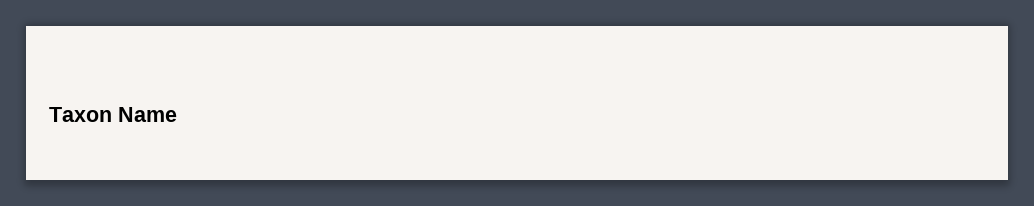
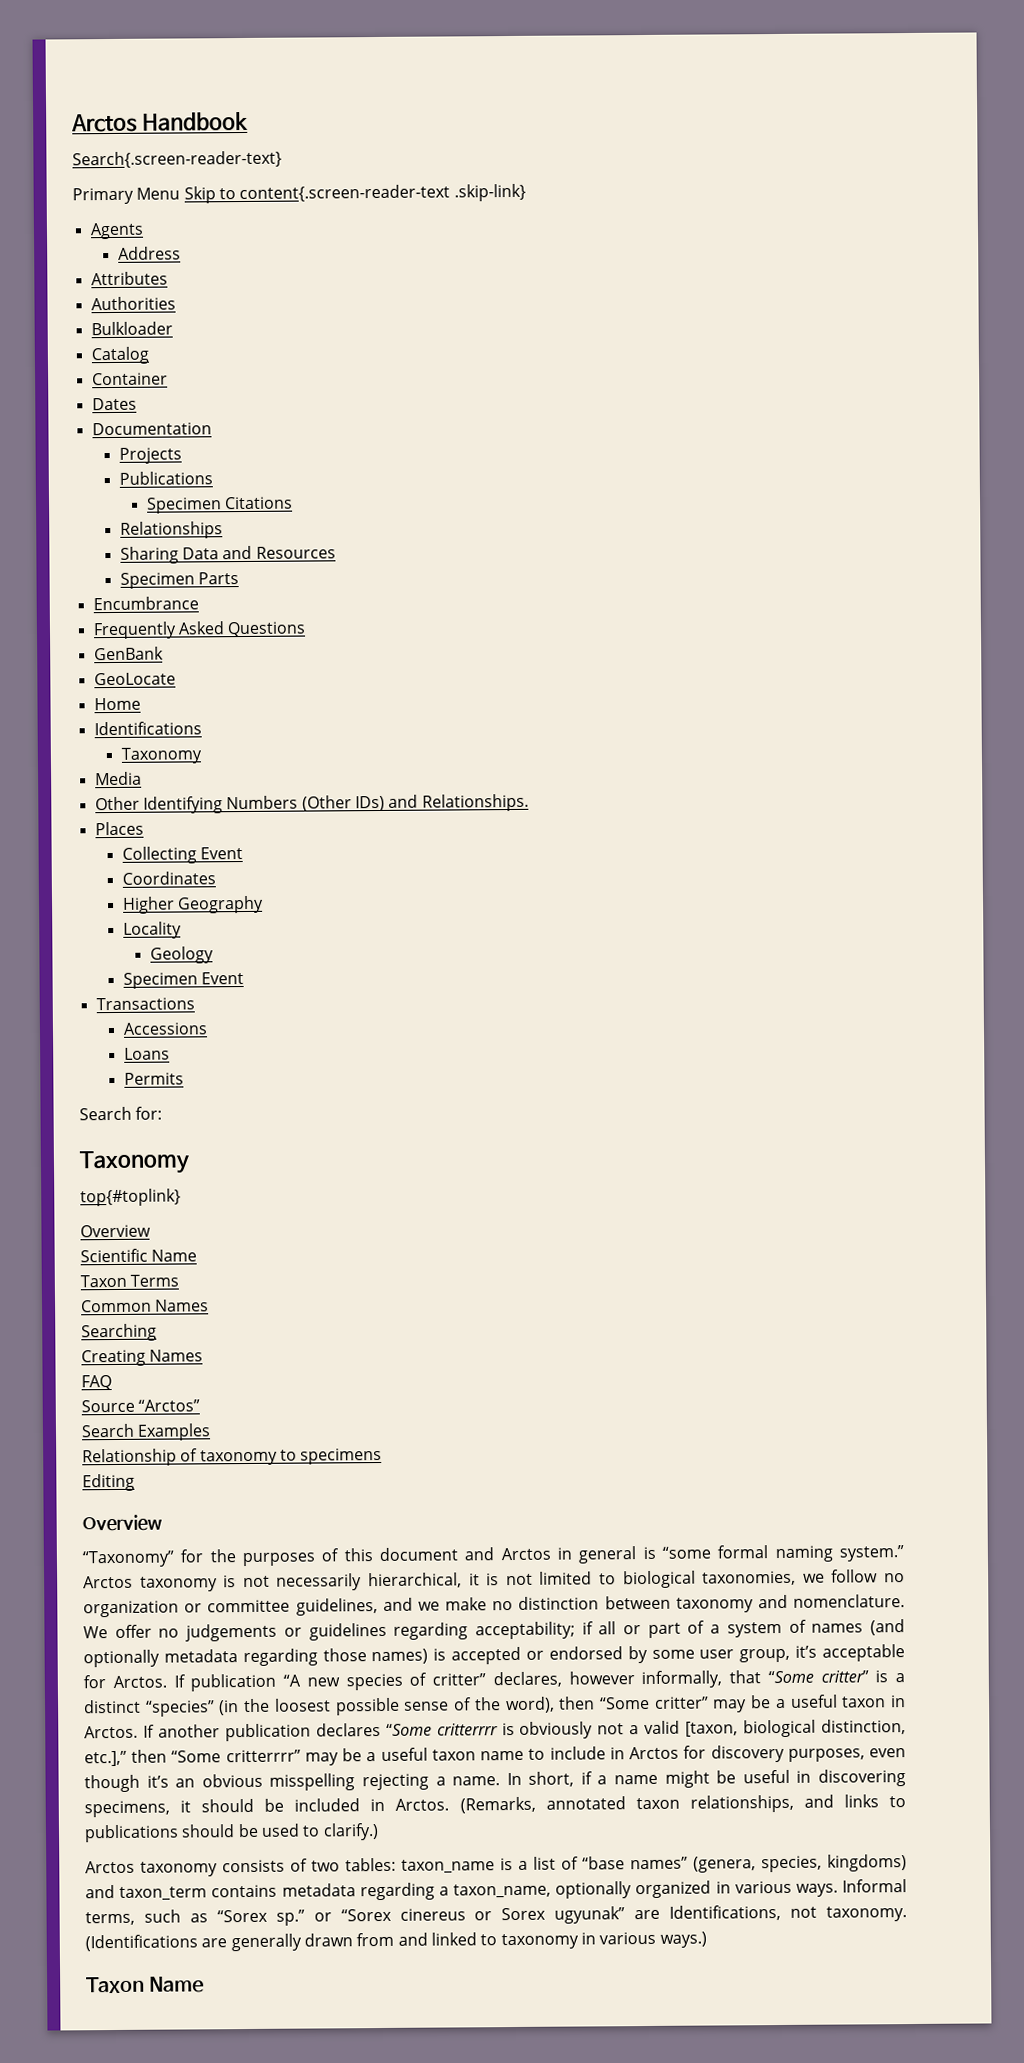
+ Arctos Handbook
+ Search{.screen-reader-text}
+ Primary Menu Skip to content{.screen-reader-text .skip-link}
+ Agents
+ Address
+ Attributes
+ Authorities
+ Bulkloader
+ Catalog
+ Container
+ Dates
+ Documentation
+ Projects
+ Publications
+ Specimen Citations
+ Relationships
+ Sharing Data and Resources
+ Specimen Parts
+ Encumbrance
+ Frequently Asked Questions
+ GenBank
+ GeoLocate
+ Home
+ Identifications
+ Taxonomy
+ Media
+ Other Identifying Numbers (Other IDs) and Relationships.
+ Places
+ Collecting Event
+ Coordinates
+ Higher Geography
+ Locality
+ Geology
+ Specimen Event
+ Transactions
+ Accessions
+ Loans
+ Permits
+ Search for:
+ Taxonomy
+ top{#toplink}
+ Overview
+ Scientific Name
+ Taxon Terms
+ Common Names
+ Searching
+ Creating Names
+ FAQ
+ Source “Arctos”
+ Search Examples
+ Relationship of taxonomy to specimens
+ Editing
+ Overview
+ “Taxonomy” for the purposes of this document and Arctos in general is “some formal naming system.” Arctos taxonomy is not necessarily hierarchical, it is not limited to biological taxonomies, we follow no organization or committee guidelines, and we make no distinction between taxonomy and nomenclature. We offer no judgements or guidelines regarding acceptability; if all or part of a system of names (and optionally metadata regarding those names) is accepted or endorsed by some user group, it’s acceptable for Arctos. If publication “A new species of critter” declares, however informally, that “Some critter” is a distinct “species” (in the loosest possible sense of the word), then “Some critter” may be a useful taxon in Arctos. If another publication declares “Some critterrrr is obviously not a valid [taxon, biological distinction, etc.],” then “Some critterrrr” may be a useful taxon name to include in Arctos for discovery purposes, even though it’s an obvious misspelling rejecting a name. In short, if a name might be useful in discovering specimens, it should be included in Arctos. (Remarks, annotated taxon relationships, and links to publications should be used to clarify.)
+ Arctos taxonomy consists of two tables: taxon_name is a list of “base names” (genera, species, kingdoms) and taxon_term contains metadata regarding a taxon_name, optionally organized in various ways. Informal terms, such as “Sorex sp.” or “Sorex cinereus or Sorex ugyunak” are Identifications, not taxonomy. (Identifications are generally drawn from and linked to taxonomy in various ways.)

